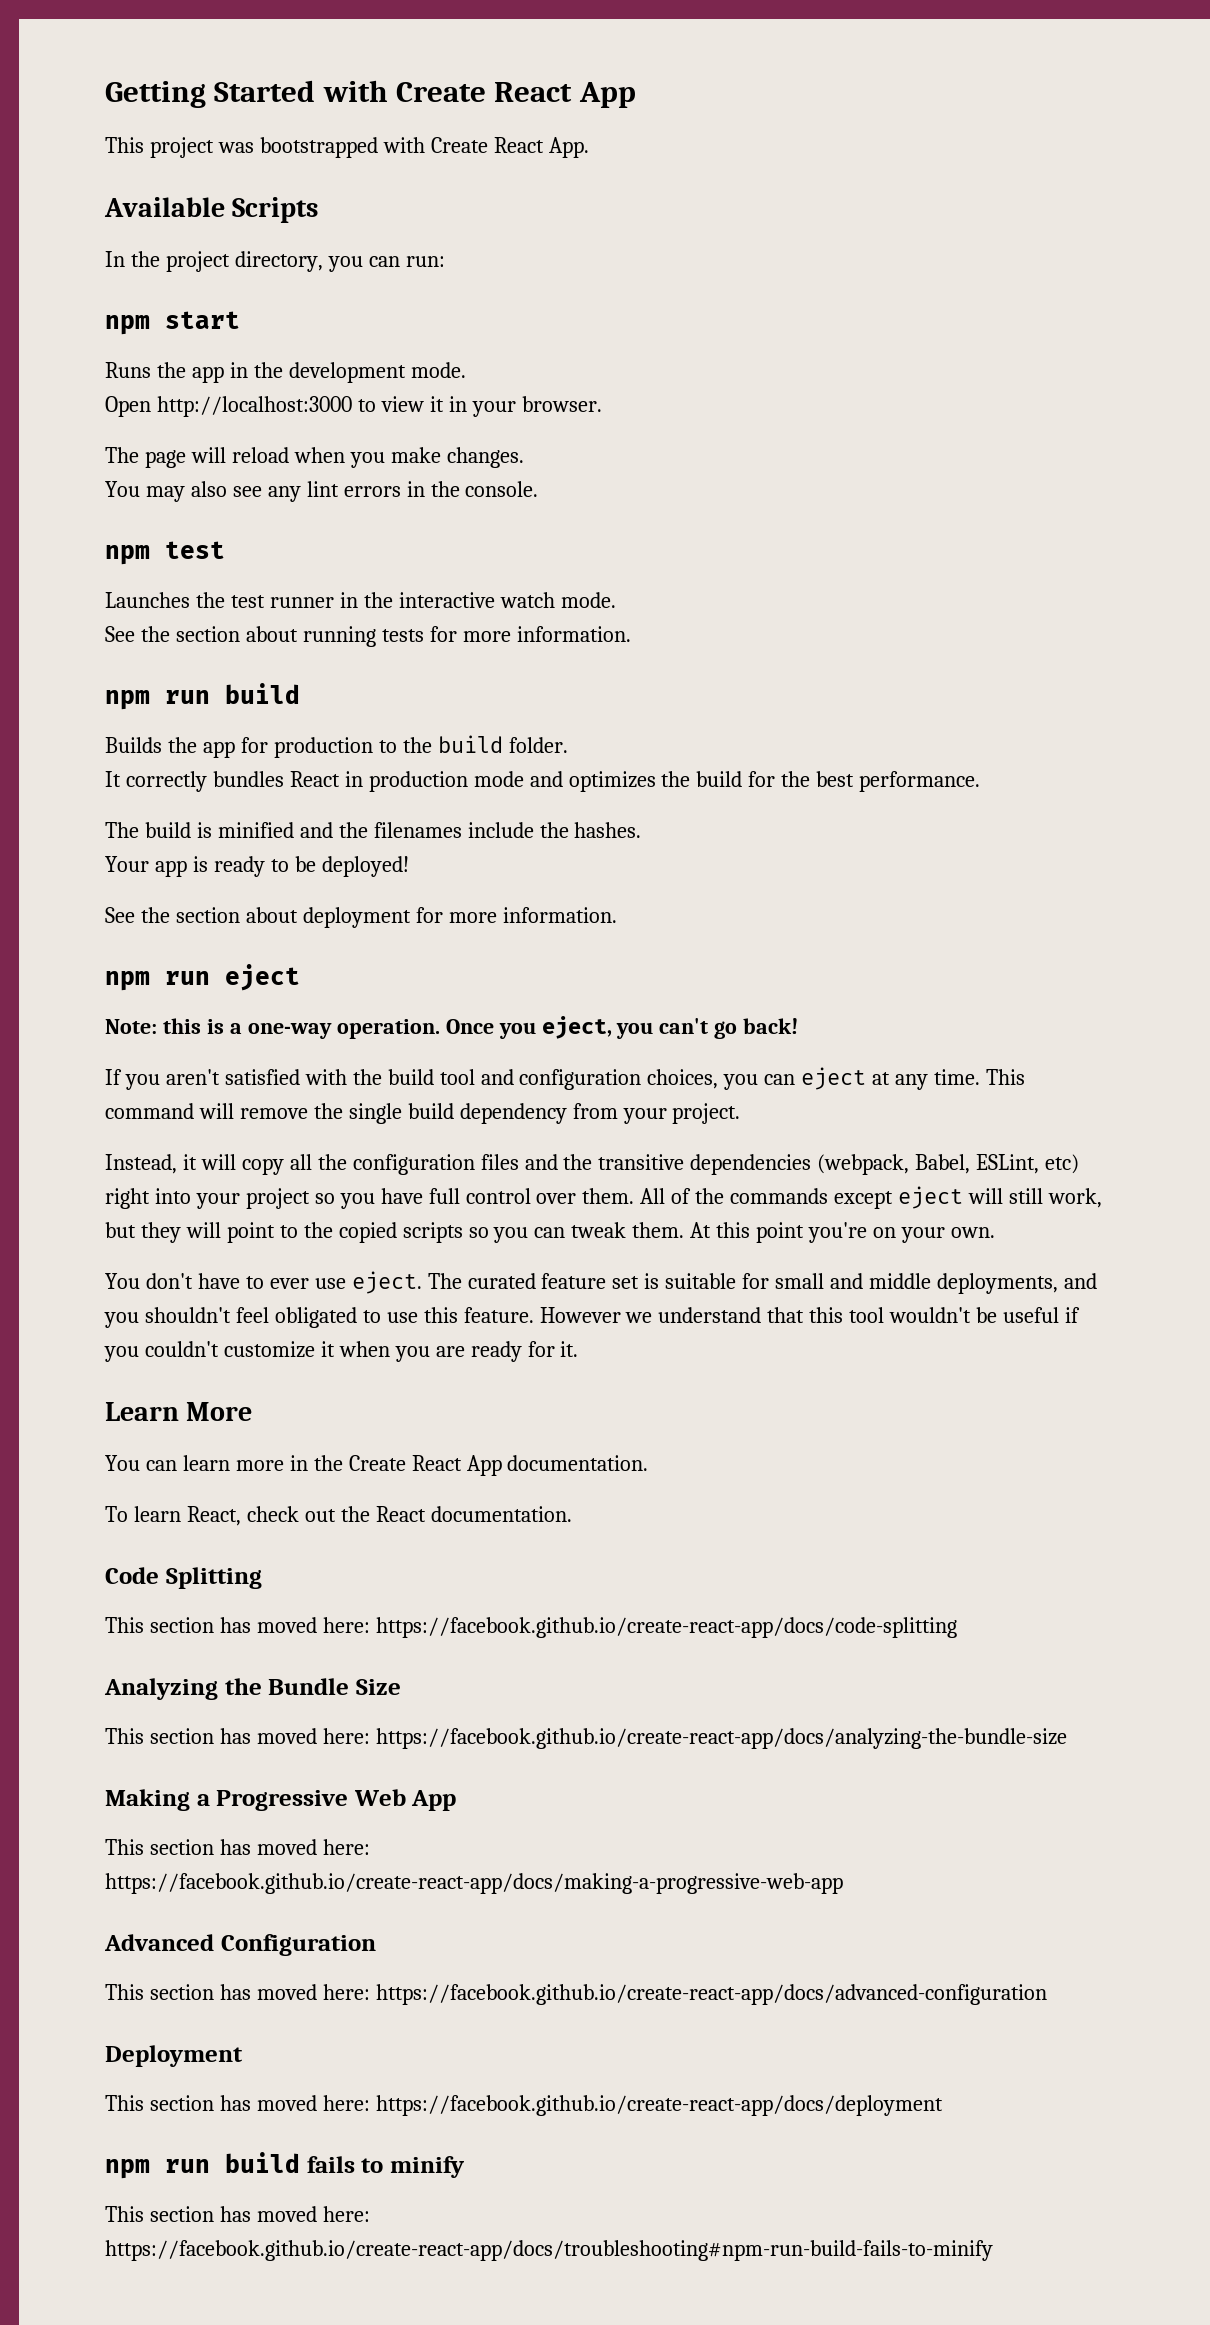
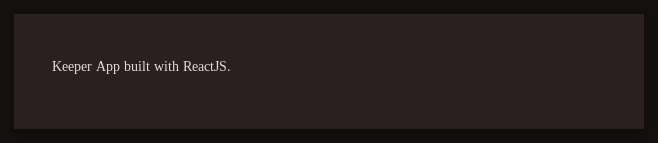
- Getting Started with Create React App
- This project was bootstrapped with Create React App.
- Available Scripts
- In the project directory, you can run:
- npm start
- Runs the app in the development mode.
- Open http://localhost:3000 to view it in your browser.
- The page will reload when you make changes.
- You may also see any lint errors in the console.
- npm test
- Launches the test runner in the interactive watch mode.
- See the section about running tests for more information.
- npm run build
- Builds the app for production to the build folder.
- It correctly bundles React in production mode and optimizes the build for the best performance.
- The build is minified and the filenames include the hashes.
- Your app is ready to be deployed!
- See the section about deployment for more information.
- npm run eject
- Note: this is a one-way operation. Once you eject, you can't go back!
- If you aren't satisfied with the build tool and configuration choices, you can eject at any time. This command will remove the single build dependency from your project.
- Instead, it will copy all the configuration files and the transitive dependencies (webpack, Babel, ESLint, etc) right into your project so you have full control over them. All of the commands except eject will still work, but they will point to the copied scripts so you can tweak them. At this point you're on your own.
- You don't have to ever use eject. The curated feature set is suitable for small and middle deployments, and you shouldn't feel obligated to use this feature. However we understand that this tool wouldn't be useful if you couldn't customize it when you are ready for it.
- Learn More
- You can learn more in the Create React App documentation.
- To learn React, check out the React documentation.
- Code Splitting
- This section has moved here: https://facebook.github.io/create-react-app/docs/code-splitting
- Analyzing the Bundle Size
- This section has moved here: https://facebook.github.io/create-react-app/docs/analyzing-the-bundle-size
- Making a Progressive Web App
- This section has moved here: https://facebook.github.io/create-react-app/docs/making-a-progressive-web-app
- Advanced Configuration
- This section has moved here: https://facebook.github.io/create-react-app/docs/advanced-configuration
- Deployment
- This section has moved here: https://facebook.github.io/create-react-app/docs/deployment
- npm run build fails to minify
- This section has moved here: https://facebook.github.io/create-react-app/docs/troubleshooting#npm-run-build-fails-to-minify
+ Keeper App built with ReactJS.

